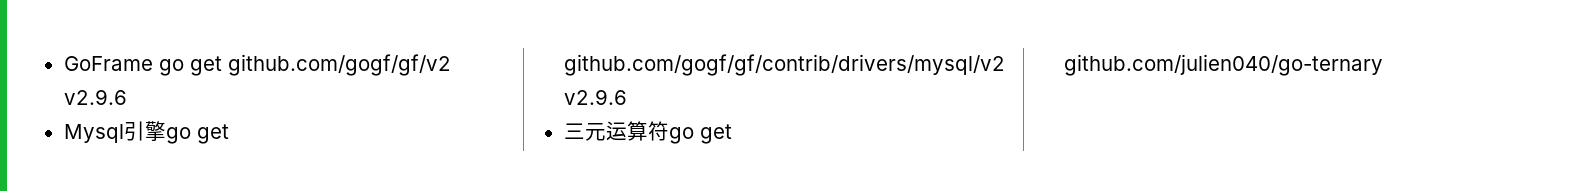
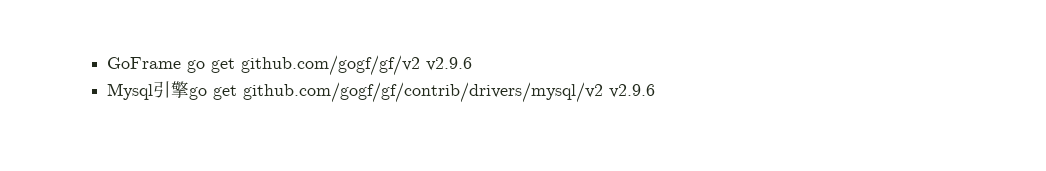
- 三元运算符go get github.com/julien040/go-ternary

